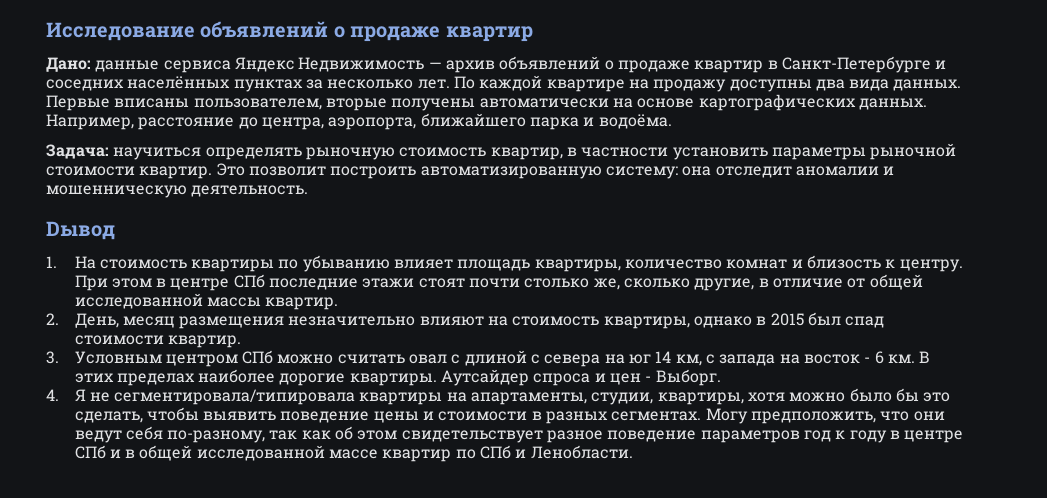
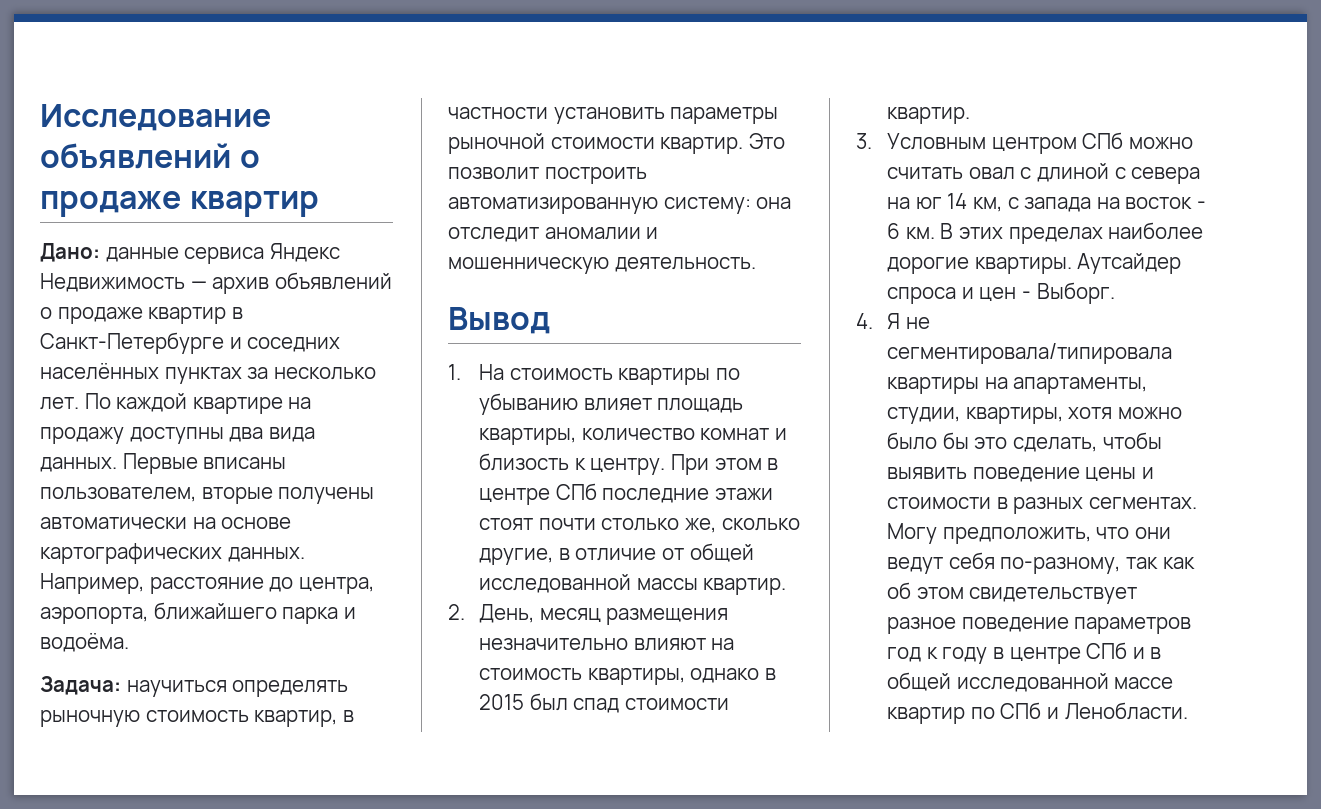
- Dывод
+ Вывод

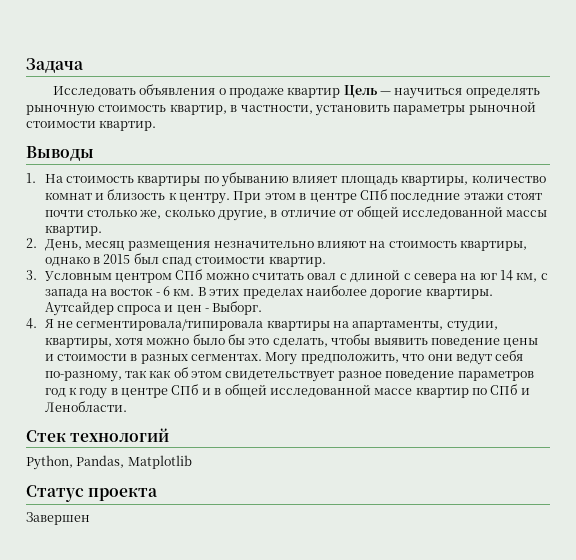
- Исследование объявлений о продаже квартир
- Дано: данные сервиса Яндекc Недвижимость — архив объявлений о продаже квартир в Санкт-Петербурге и соседних населённых пунктах за несколько лет. По каждой квартире на продажу доступны два вида данных. Первые вписаны пользователем, вторые получены автоматически на основе картографических данных. Например, расстояние до центра, аэропорта, ближайшего парка и водоёма.
- Задача: научиться определять рыночную стоимость квартир, в частности установить параметры рыночной стоимости квартир. Это позволит построить автоматизированную систему: она отследит аномалии и мошенническую деятельность.
- Вывод
+ Задача
+ Исследовать объявления о продаже квартир Цель — научиться определять рыночную стоимость квартир, в частности, установить параметры рыночной стоимости квартир.
+ Выводы
+ Стек технологий
+ Python, Pandas, Matplotlib
+ Статус проекта
+ Завершен

